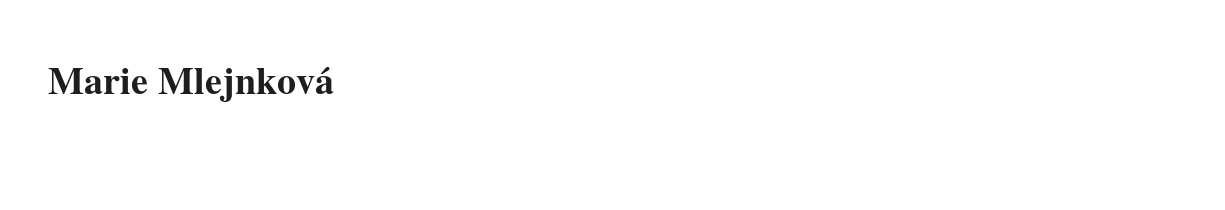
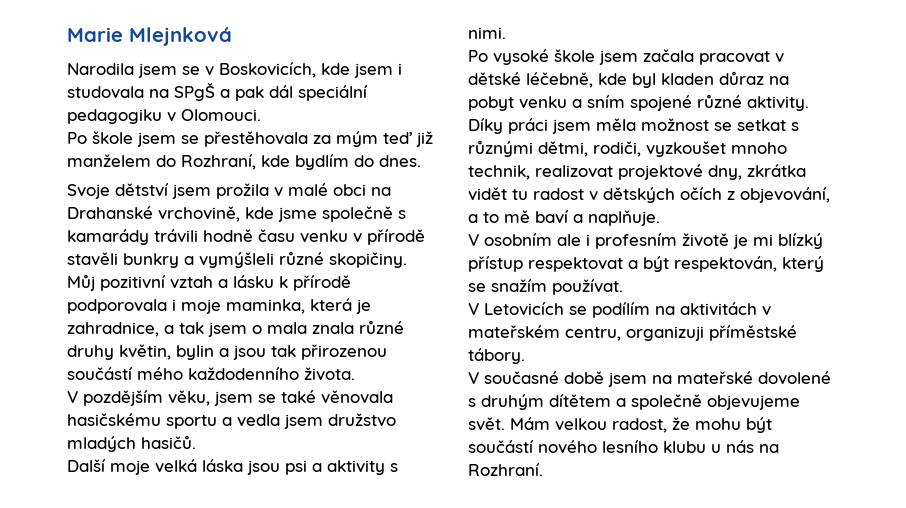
+ Narodila jsem se v Boskovicích, kde jsem i studovala na SPgŠ a pak dál speciální pedagogiku v Olomouci.
+ Po škole jsem se přestěhovala za mým teď již manželem do Rozhraní, kde bydlím do dnes.
+ Svoje dětství jsem prožila v malé obci na Drahanské vrchovině, kde jsme společně s kamarády trávili hodně času venku v přírodě stavěli bunkry a vymýšleli různé skopičiny. Můj pozitivní vztah a lásku k přírodě podporovala i moje maminka, která je zahradnice, a tak jsem o mala znala různé druhy květin, bylin a jsou tak přirozenou součástí mého každodenního života.
+ V pozdějším věku, jsem se také věnovala hasičskému sportu a vedla jsem družstvo mladých hasičů.
+ Další moje velká láska jsou psi a aktivity s nimi.
+ Po vysoké škole jsem začala pracovat v dětské léčebně, kde byl kladen důraz na pobyt venku a sním spojené různé aktivity. Díky práci jsem měla možnost se setkat s různými dětmi, rodiči, vyzkoušet mnoho technik, realizovat projektové dny, zkrátka vidět tu radost v dětských očích z objevování, a to mě baví a naplňuje.
+ V osobním ale i profesním životě je mi blízký přístup respektovat a být respektován, který se snažím používat.
+ V Letovicích se podílím na aktivitách v mateřském centru, organizuji příměstské tábory.
+ V současné době jsem na mateřské dovolené s druhým dítětem a společně objevujeme svět. Mám velkou radost, že mohu být součástí nového lesního klubu u nás na Rozhraní.

